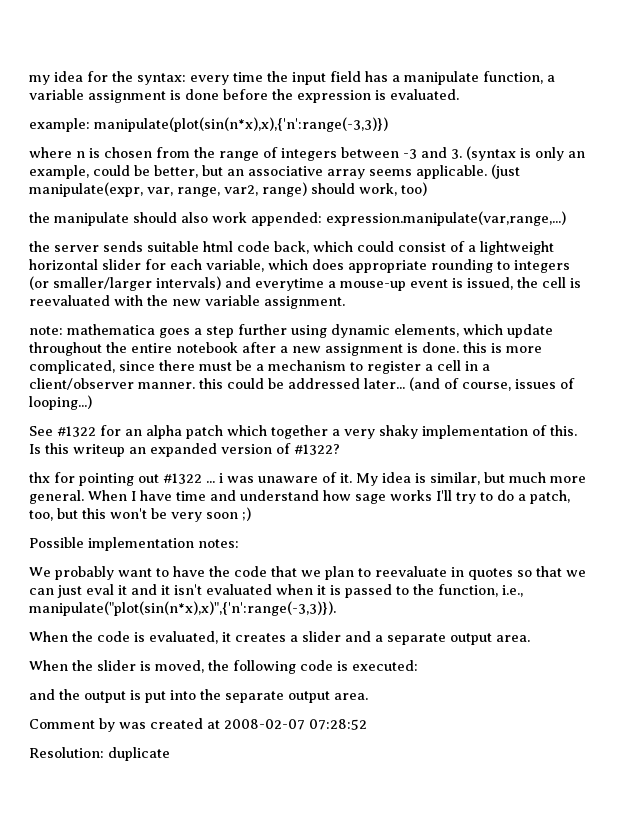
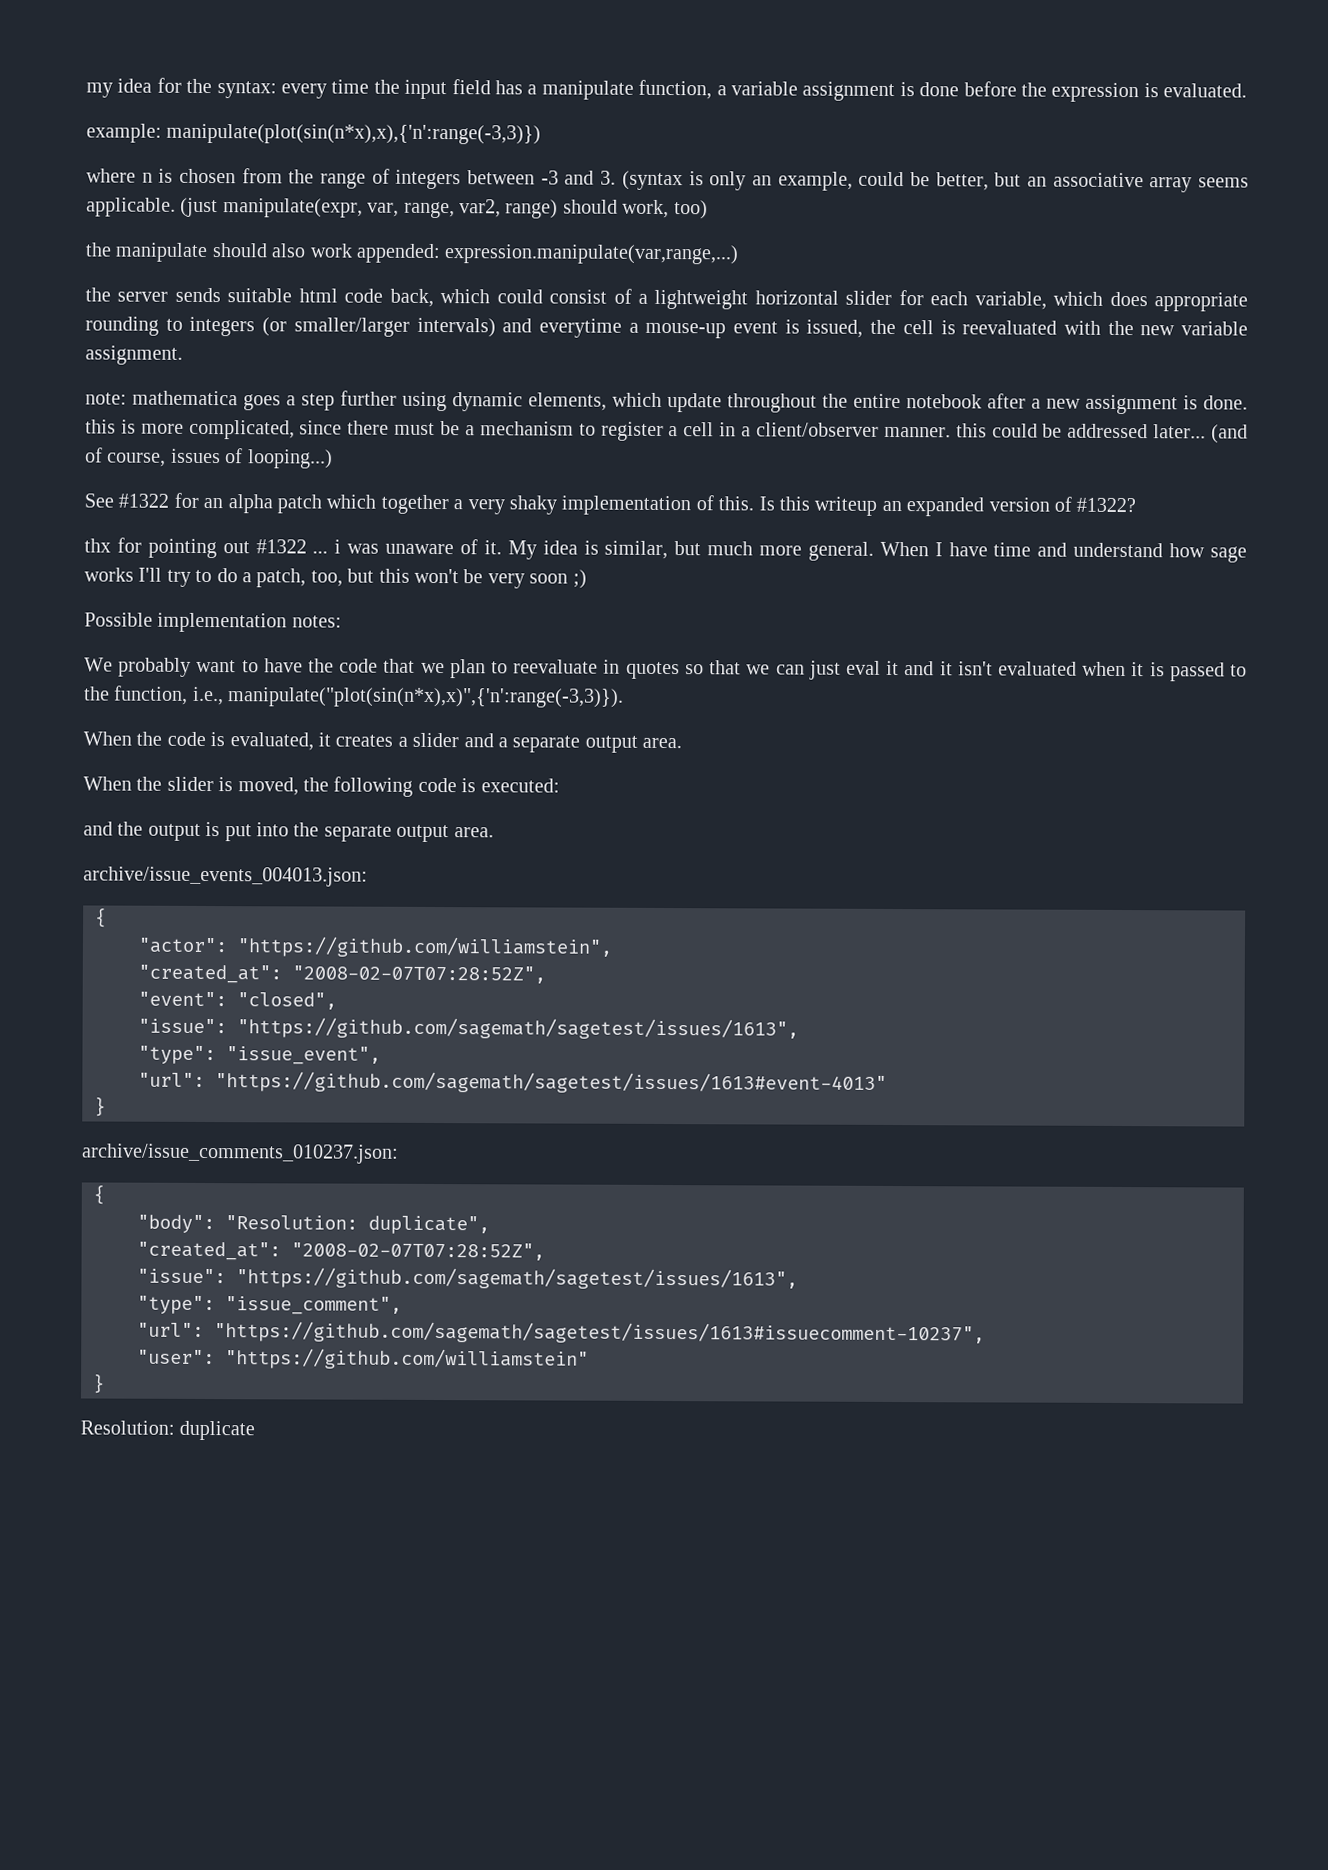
- Comment by was created at 2008-02-07 07:28:52
+ archive/issue_events_004013.json:
+ {
+ "actor": "https://github.com/williamstein",
+ "created_at": "2008-02-07T07:28:52Z",
+ "event": "closed",
+ "issue": "https://github.com/sagemath/sagetest/issues/1613",
+ "type": "issue_event",
+ "url": "https://github.com/sagemath/sagetest/issues/1613#event-4013"
+ }
+ archive/issue_comments_010237.json:
+ {
+ "body": "Resolution: duplicate",
+ "created_at": "2008-02-07T07:28:52Z",
+ "issue": "https://github.com/sagemath/sagetest/issues/1613",
+ "type": "issue_comment",
+ "url": "https://github.com/sagemath/sagetest/issues/1613#issuecomment-10237",
+ "user": "https://github.com/williamstein"
+ }

